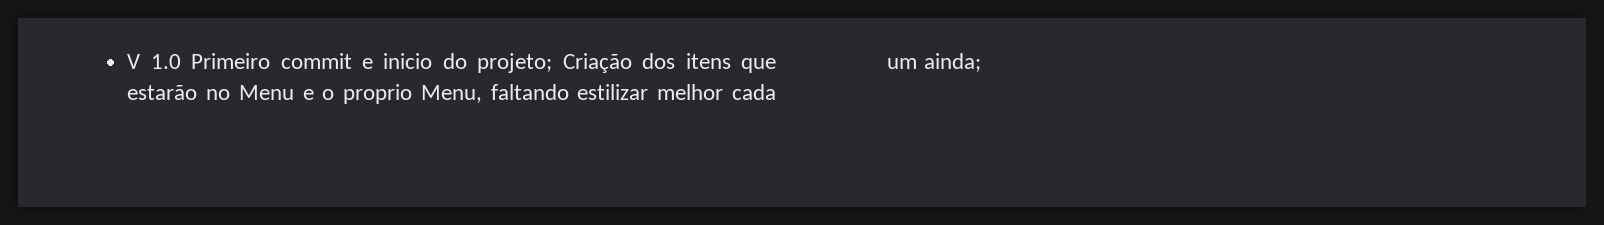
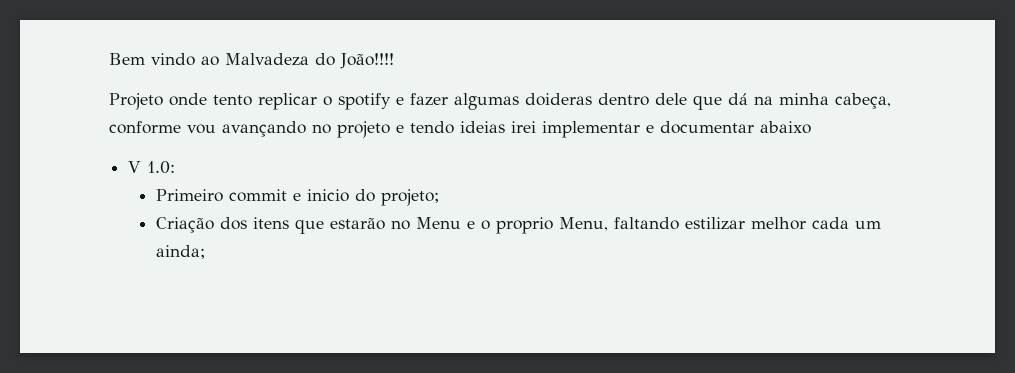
- V 1.0 Primeiro commit e inicio do projeto; Criação dos itens que estarão no Menu e o proprio Menu, faltando estilizar melhor cada um ainda;
+ Bem vindo ao Malvadeza do João!!!!
+ Projeto onde tento replicar o spotify e fazer algumas doideras dentro dele que dá na minha cabeça, conforme vou avançando no projeto e tendo ideias irei implementar e documentar abaixo
+ V 1.0:
+ Primeiro commit e inicio do projeto;
+ Criação dos itens que estarão no Menu e o proprio Menu, faltando estilizar melhor cada um ainda;

